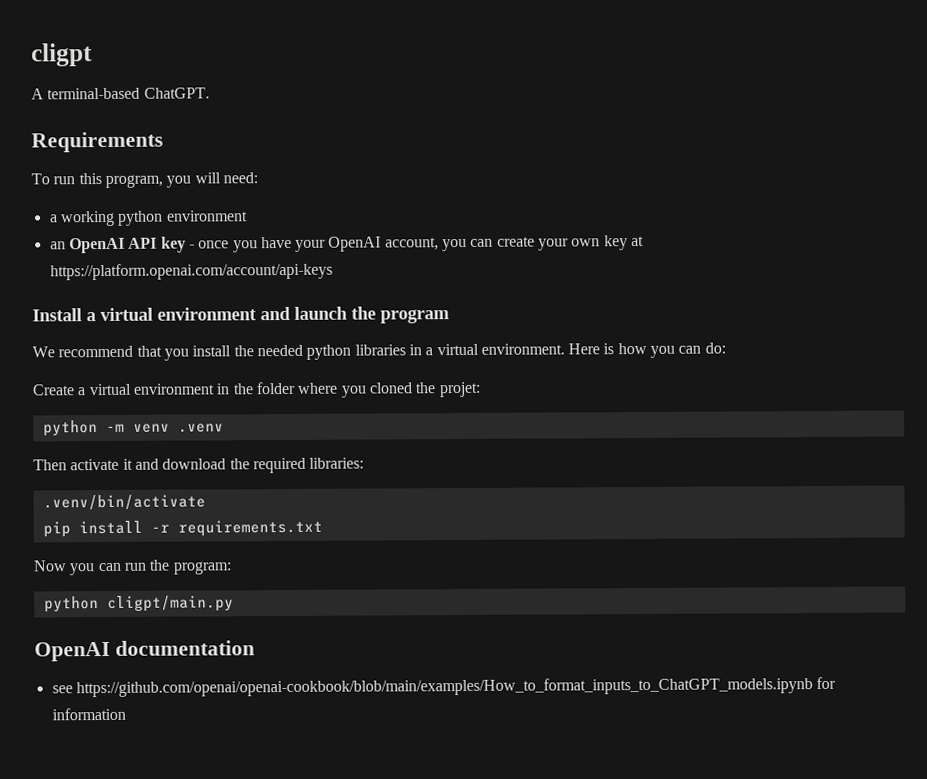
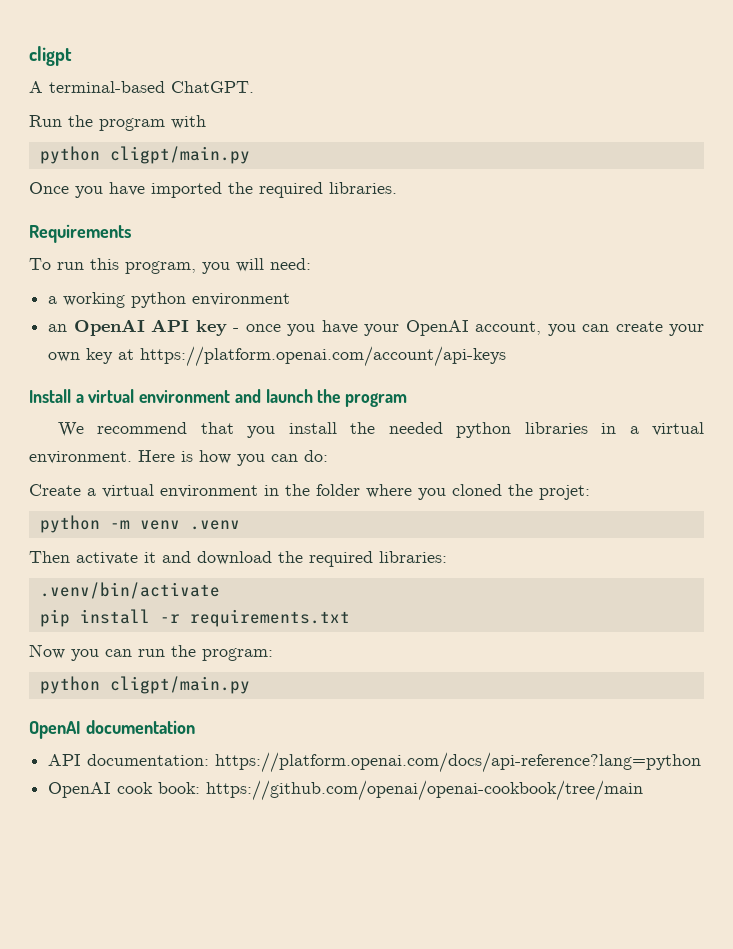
+ Run the program with
+ python cligpt/main.py
+ Once you have imported the required libraries.
- see https://github.com/openai/openai-cookbook/blob/main/examples/How_to_format_inputs_to_ChatGPT_models.ipynb for information
+ API documentation: https://platform.openai.com/docs/api-reference?lang=python
+ OpenAI cook book: https://github.com/openai/openai-cookbook/tree/main

